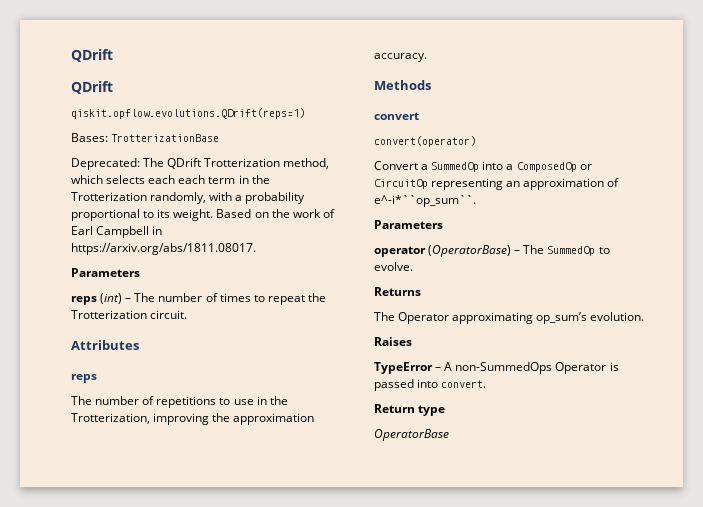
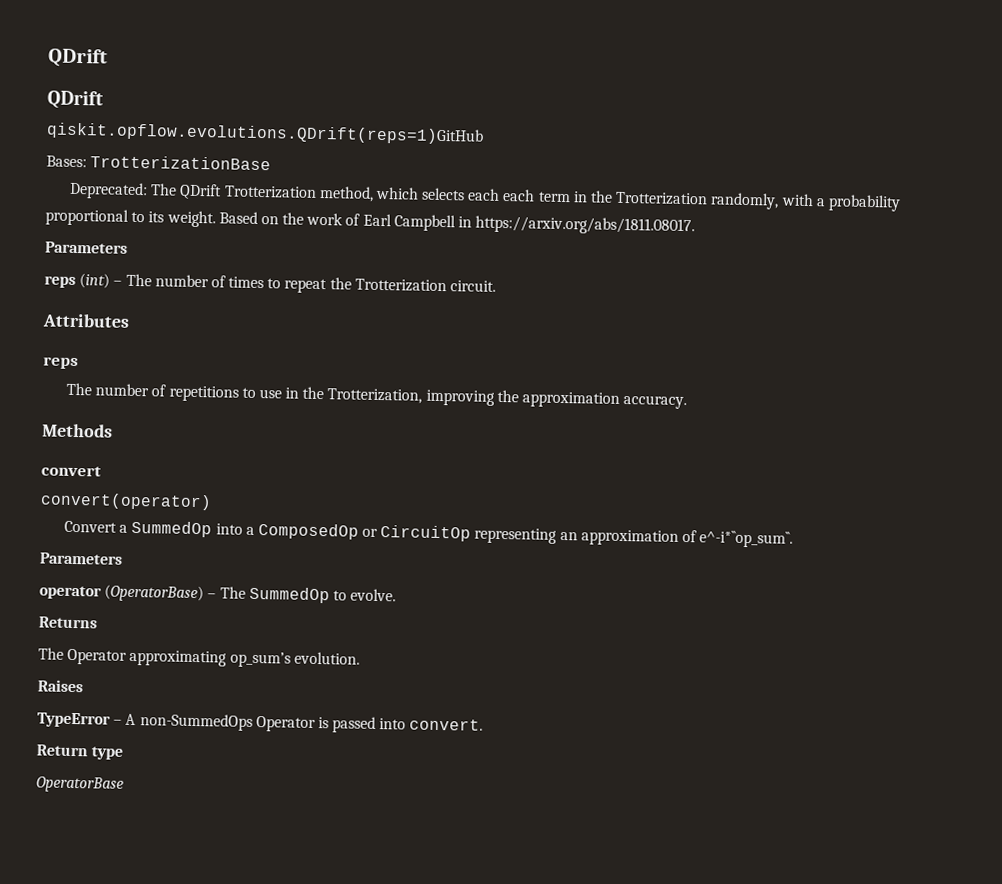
- qiskit.opflow.evolutions.QDrift(reps=1)
+ qiskit.opflow.evolutions.QDrift(reps=1)GitHub

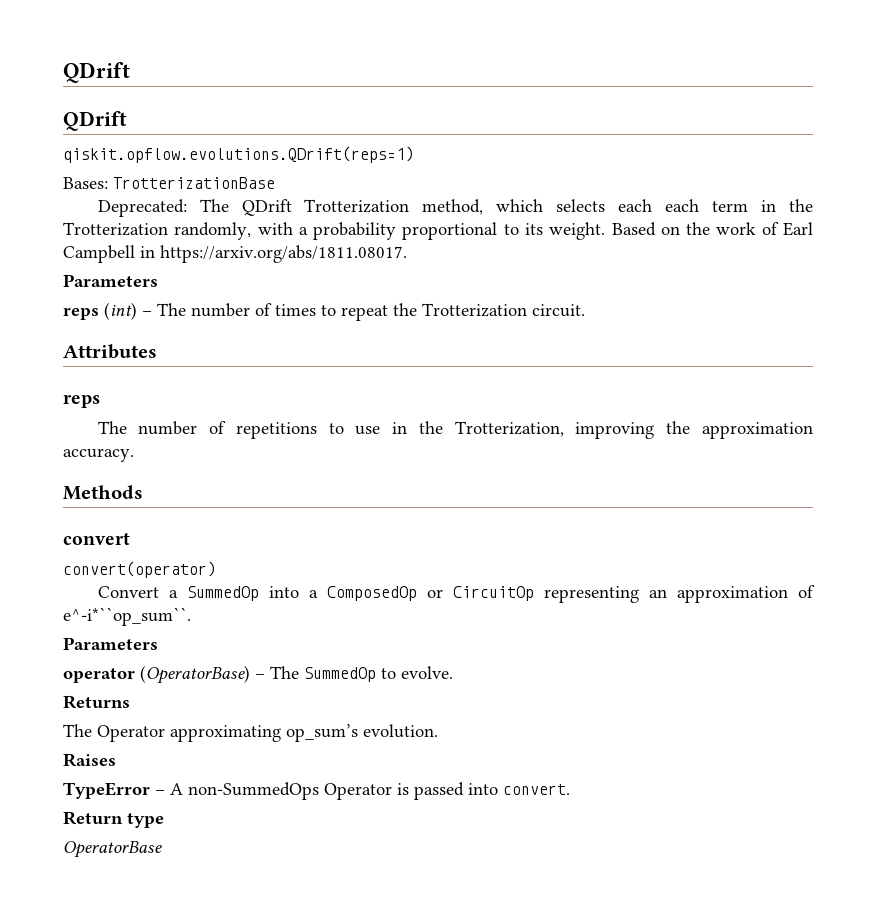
- qiskit.opflow.evolutions.QDrift(reps=1)GitHub
+ qiskit.opflow.evolutions.QDrift(reps=1)

